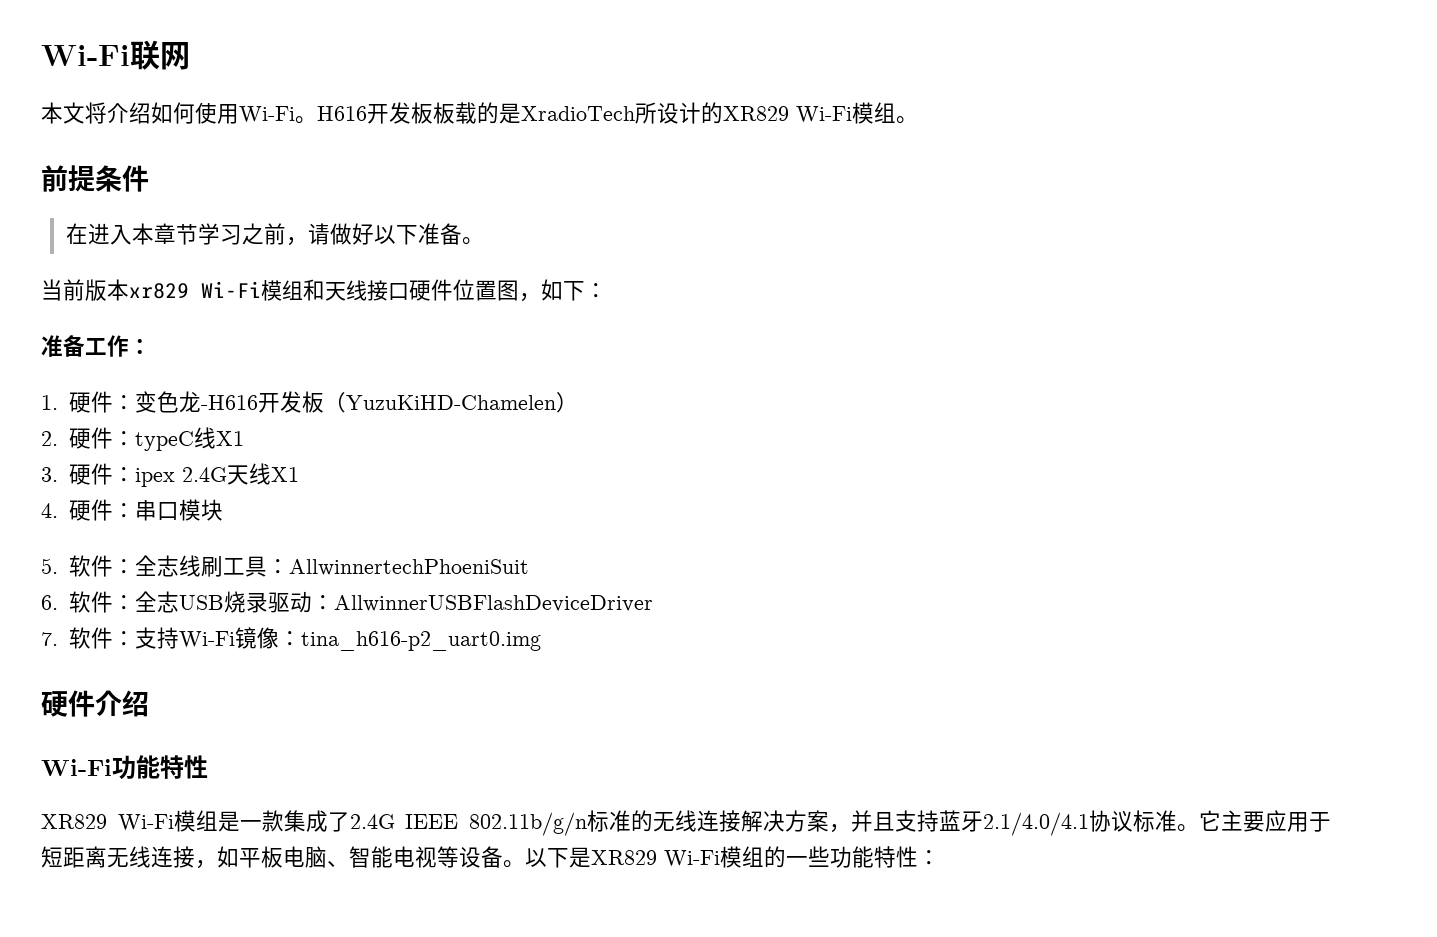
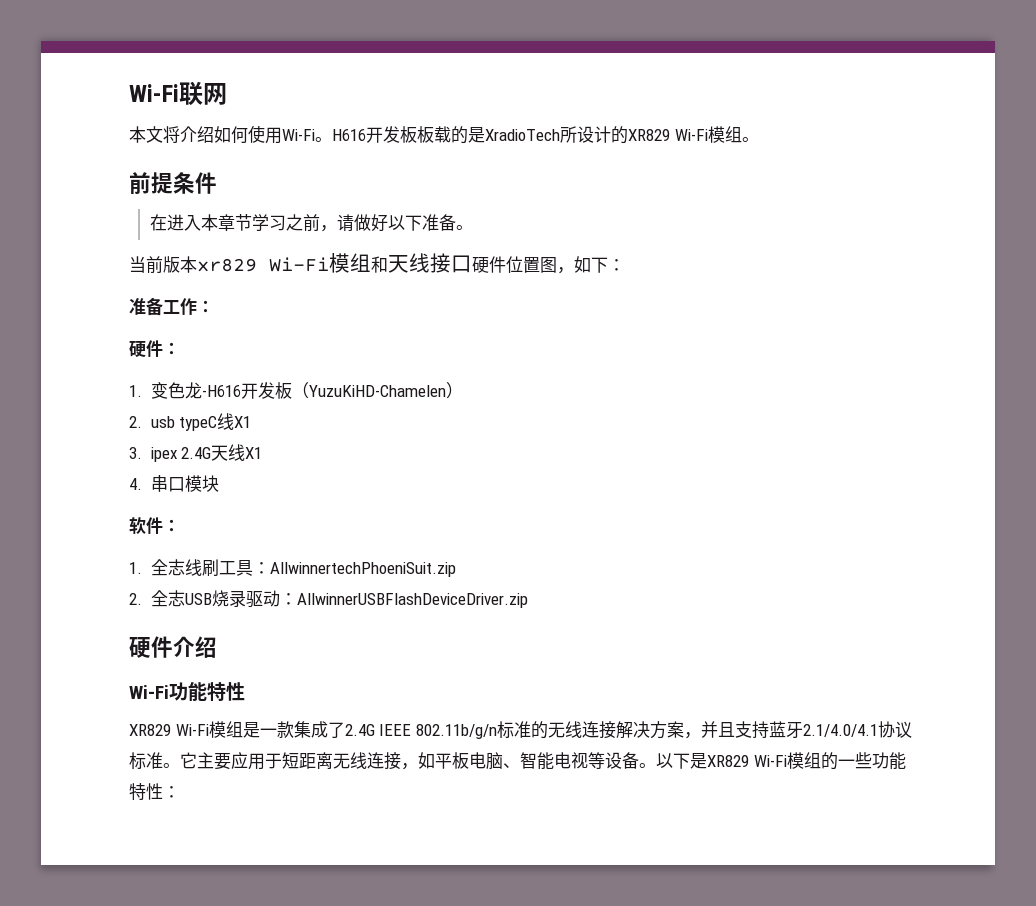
- 1.硬件：变色龙-H616开发板（YuzuKiHD-Chamelen）
+ 硬件：
+ 1.变色龙-H616开发板（YuzuKiHD-Chamelen）
- 2.硬件：typeC线X1
+ 2. usb typeC线X1
- 3.硬件：ipex 2.4G天线X1
+ 3. ipex 2.4G天线X1
- 4.硬件：串口模块
+ 4.串口模块
- 5.软件：全志线刷工具：AllwinnertechPhoeniSuit
- 6.软件：全志USB烧录驱动：AllwinnerUSBFlashDeviceDriver
- 7.软件：支持Wi-Fi镜像：tina_h616-p2_uart0.img
+ 软件：
+ 1.全志线刷工具：AllwinnertechPhoeniSuit.zip
+ 2.全志USB烧录驱动：AllwinnerUSBFlashDeviceDriver.zip

